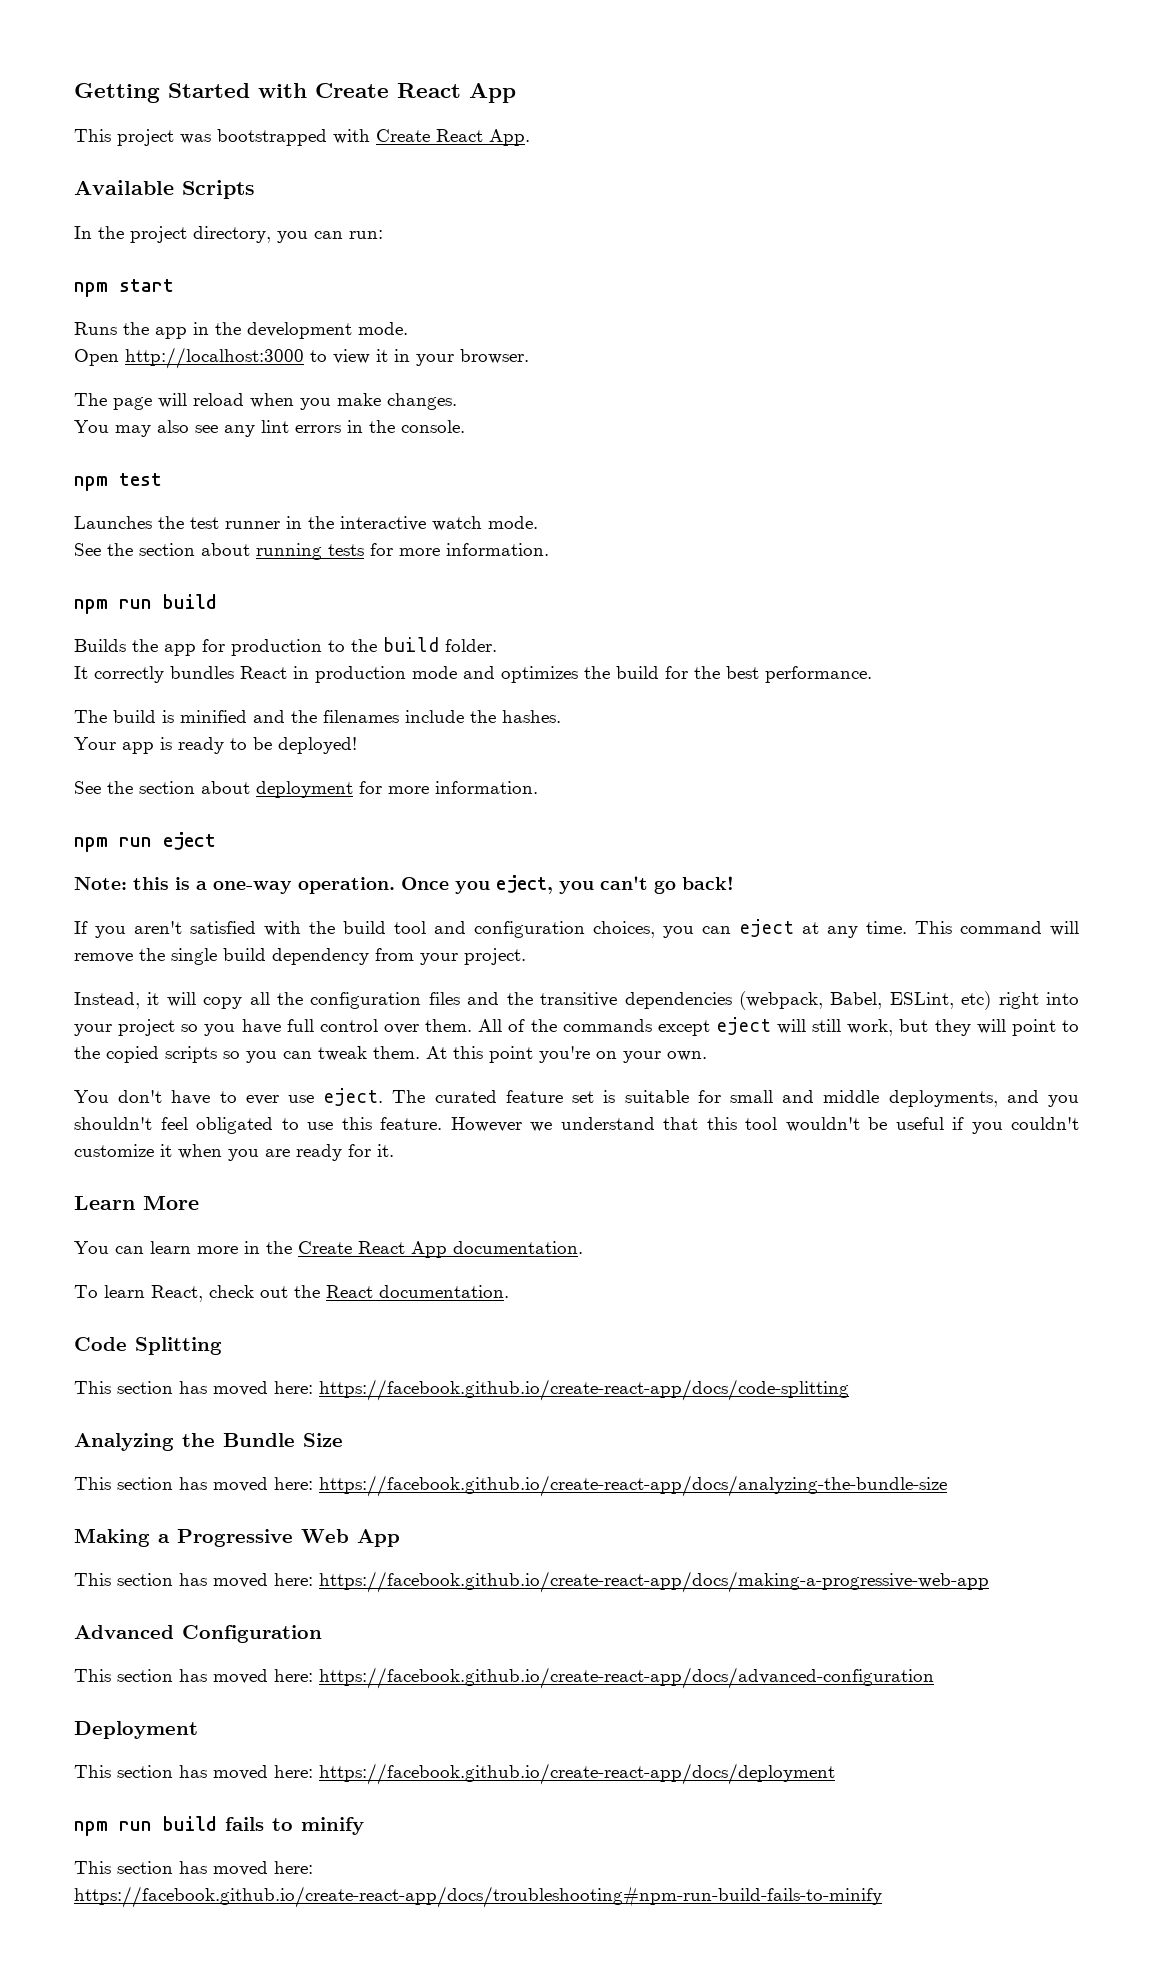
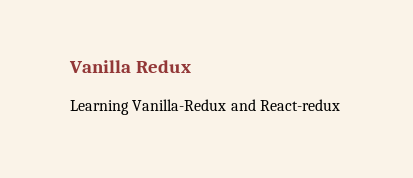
- Getting Started with Create React App
- This project was bootstrapped with Create React App.
- Available Scripts
- In the project directory, you can run:
- npm start
- Runs the app in the development mode.
- Open http://localhost:3000 to view it in your browser.
- The page will reload when you make changes.
- You may also see any lint errors in the console.
- npm test
- Launches the test runner in the interactive watch mode.
- See the section about running tests for more information.
- npm run build
- Builds the app for production to the build folder.
- It correctly bundles React in production mode and optimizes the build for the best performance.
- The build is minified and the filenames include the hashes.
- Your app is ready to be deployed!
- See the section about deployment for more information.
- npm run eject
- Note: this is a one-way operation. Once you eject, you can't go back!
- If you aren't satisfied with the build tool and configuration choices, you can eject at any time. This command will remove the single build dependency from your project.
- Instead, it will copy all the configuration files and the transitive dependencies (webpack, Babel, ESLint, etc) right into your project so you have full control over them. All of the commands except eject will still work, but they will point to the copied scripts so you can tweak them. At this point you're on your own.
- You don't have to ever use eject. The curated feature set is suitable for small and middle deployments, and you shouldn't feel obligated to use this feature. However we understand that this tool wouldn't be useful if you couldn't customize it when you are ready for it.
- Learn More
- You can learn more in the Create React App documentation.
- To learn React, check out the React documentation.
- Code Splitting
- This section has moved here: https://facebook.github.io/create-react-app/docs/code-splitting
- Analyzing the Bundle Size
- This section has moved here: https://facebook.github.io/create-react-app/docs/analyzing-the-bundle-size
- Making a Progressive Web App
- This section has moved here: https://facebook.github.io/create-react-app/docs/making-a-progressive-web-app
- Advanced Configuration
- This section has moved here: https://facebook.github.io/create-react-app/docs/advanced-configuration
- Deployment
- This section has moved here: https://facebook.github.io/create-react-app/docs/deployment
- npm run build fails to minify
- This section has moved here: https://facebook.github.io/create-react-app/docs/troubleshooting#npm-run-build-fails-to-minify
+ Vanilla Redux
+ Learning Vanilla-Redux and React-redux

